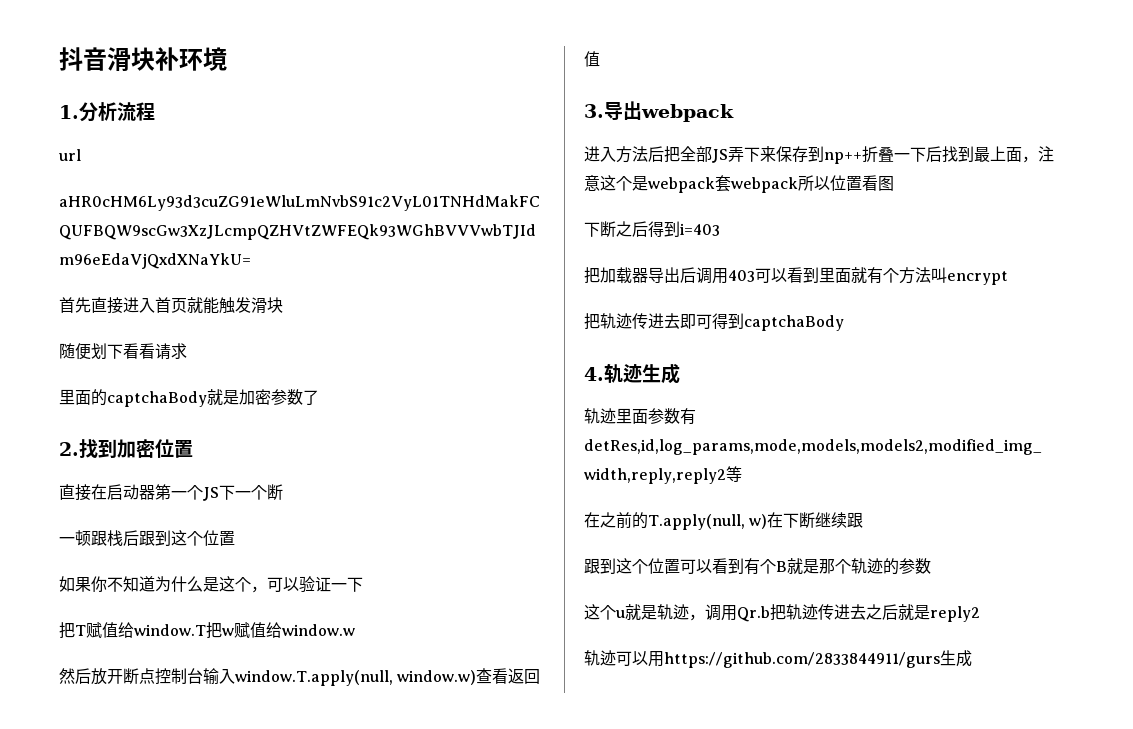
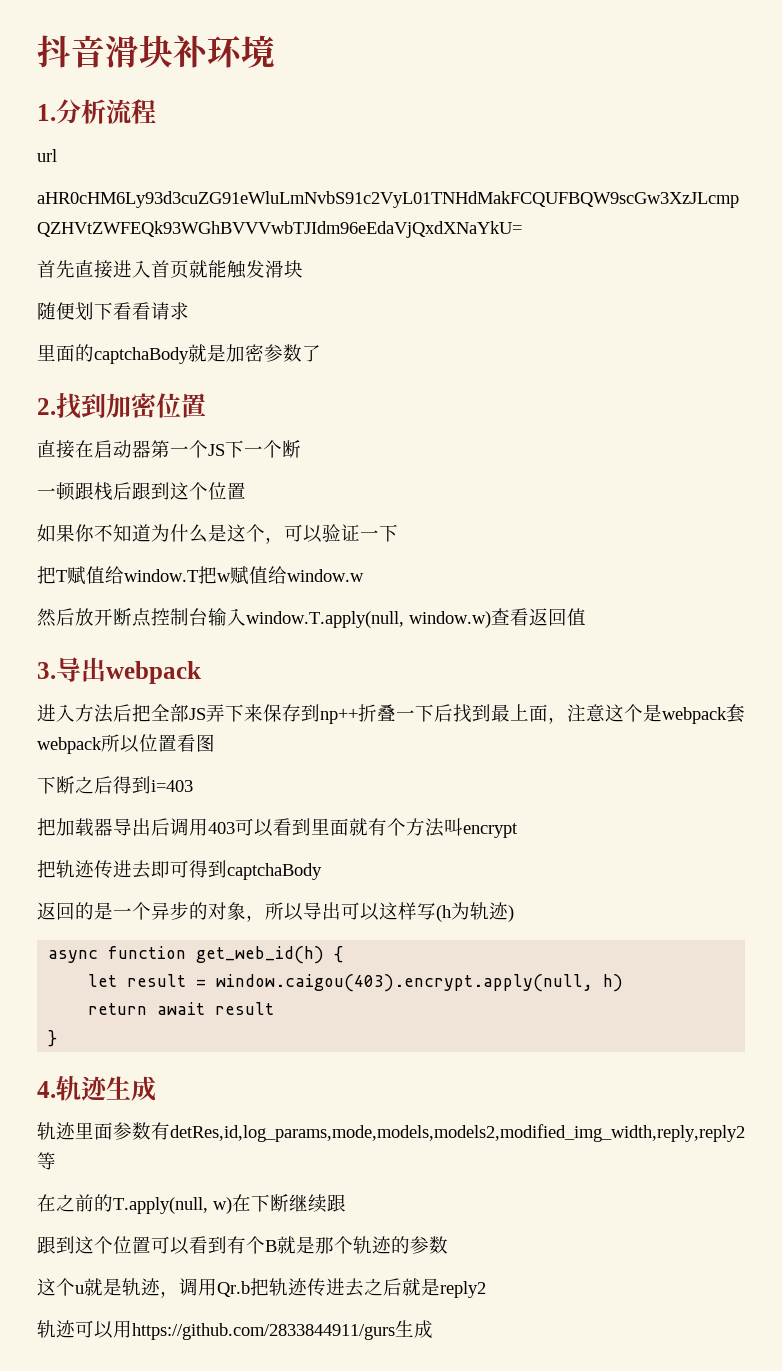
+ 返回的是一个异步的对象，所以导出可以这样写(h为轨迹)
+ async function get_web_id(h) {
+ let result = window.caigou(403).encrypt.apply(null, h)
+ return await result
+ }

